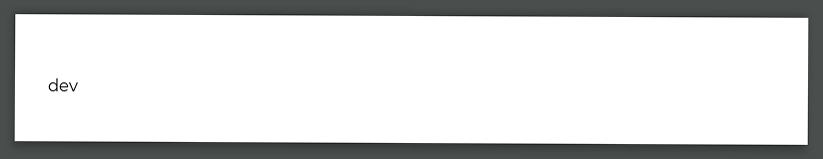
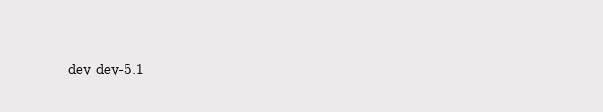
- dev
+ dev dev-5.1

